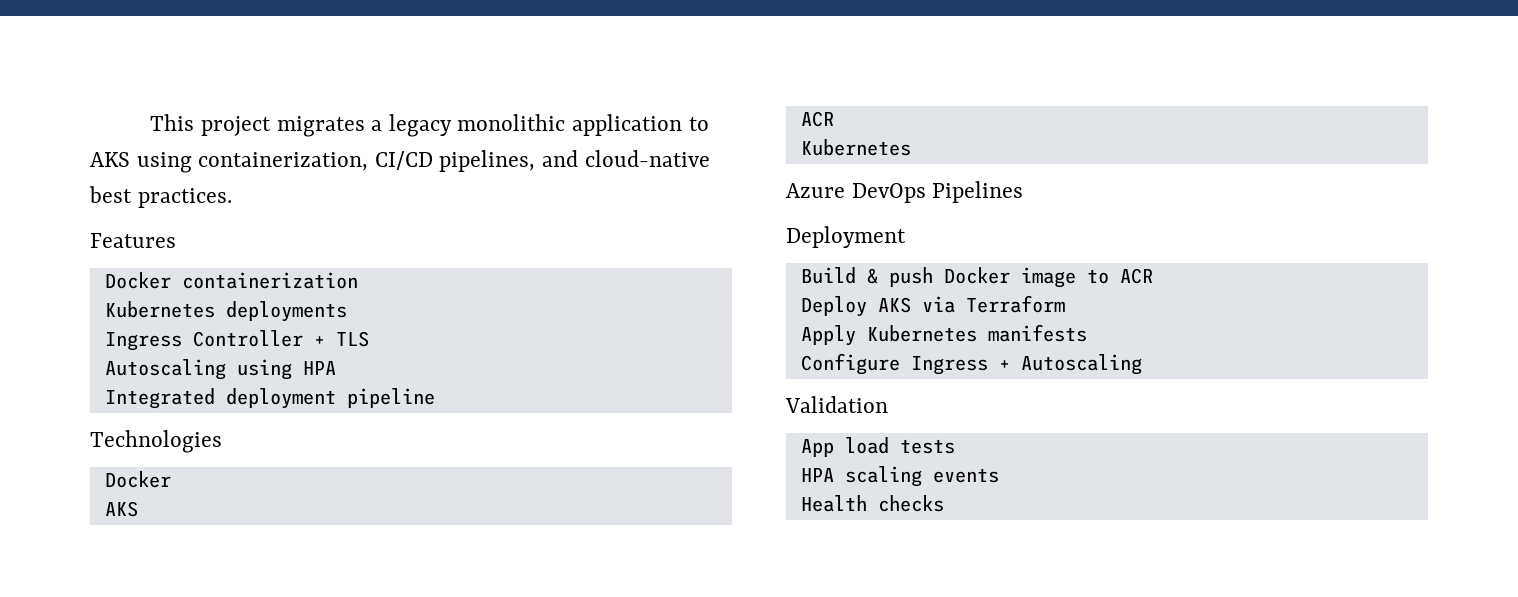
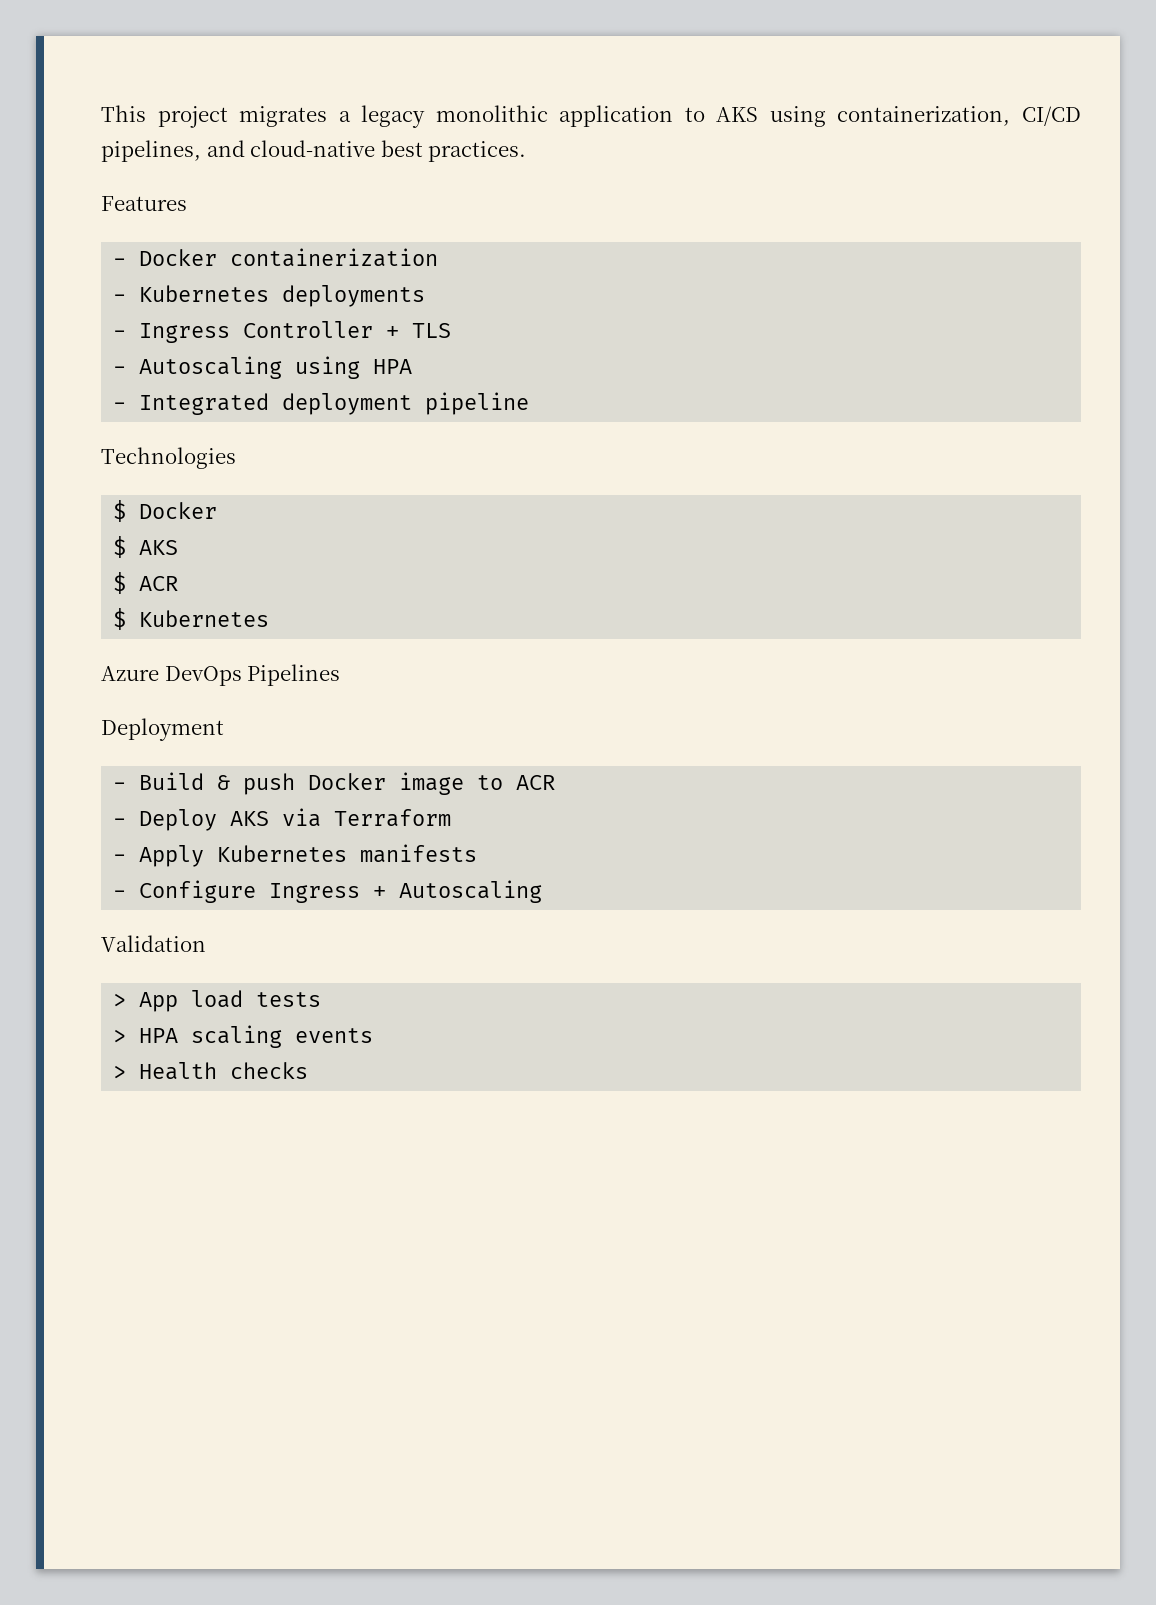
- Docker containerization
+ - Docker containerization
- Kubernetes deployments
+ - Kubernetes deployments
- Ingress Controller + TLS
+ - Ingress Controller + TLS
- Autoscaling using HPA
+ - Autoscaling using HPA
- Integrated deployment pipeline
+ - Integrated deployment pipeline
  Technologies
- Docker
- AKS
- ACR
- Kubernetes
+ $ Docker
+ $ AKS
+ $ ACR
+ $ Kubernetes
- Build & push Docker image to ACR
+ - Build & push Docker image to ACR
- Deploy AKS via Terraform
+ - Deploy AKS via Terraform
- Apply Kubernetes manifests
+ - Apply Kubernetes manifests
- Configure Ingress + Autoscaling
+ - Configure Ingress + Autoscaling
- App load tests
+ > App load tests
- HPA scaling events
+ > HPA scaling events
- Health checks
+ > Health checks

